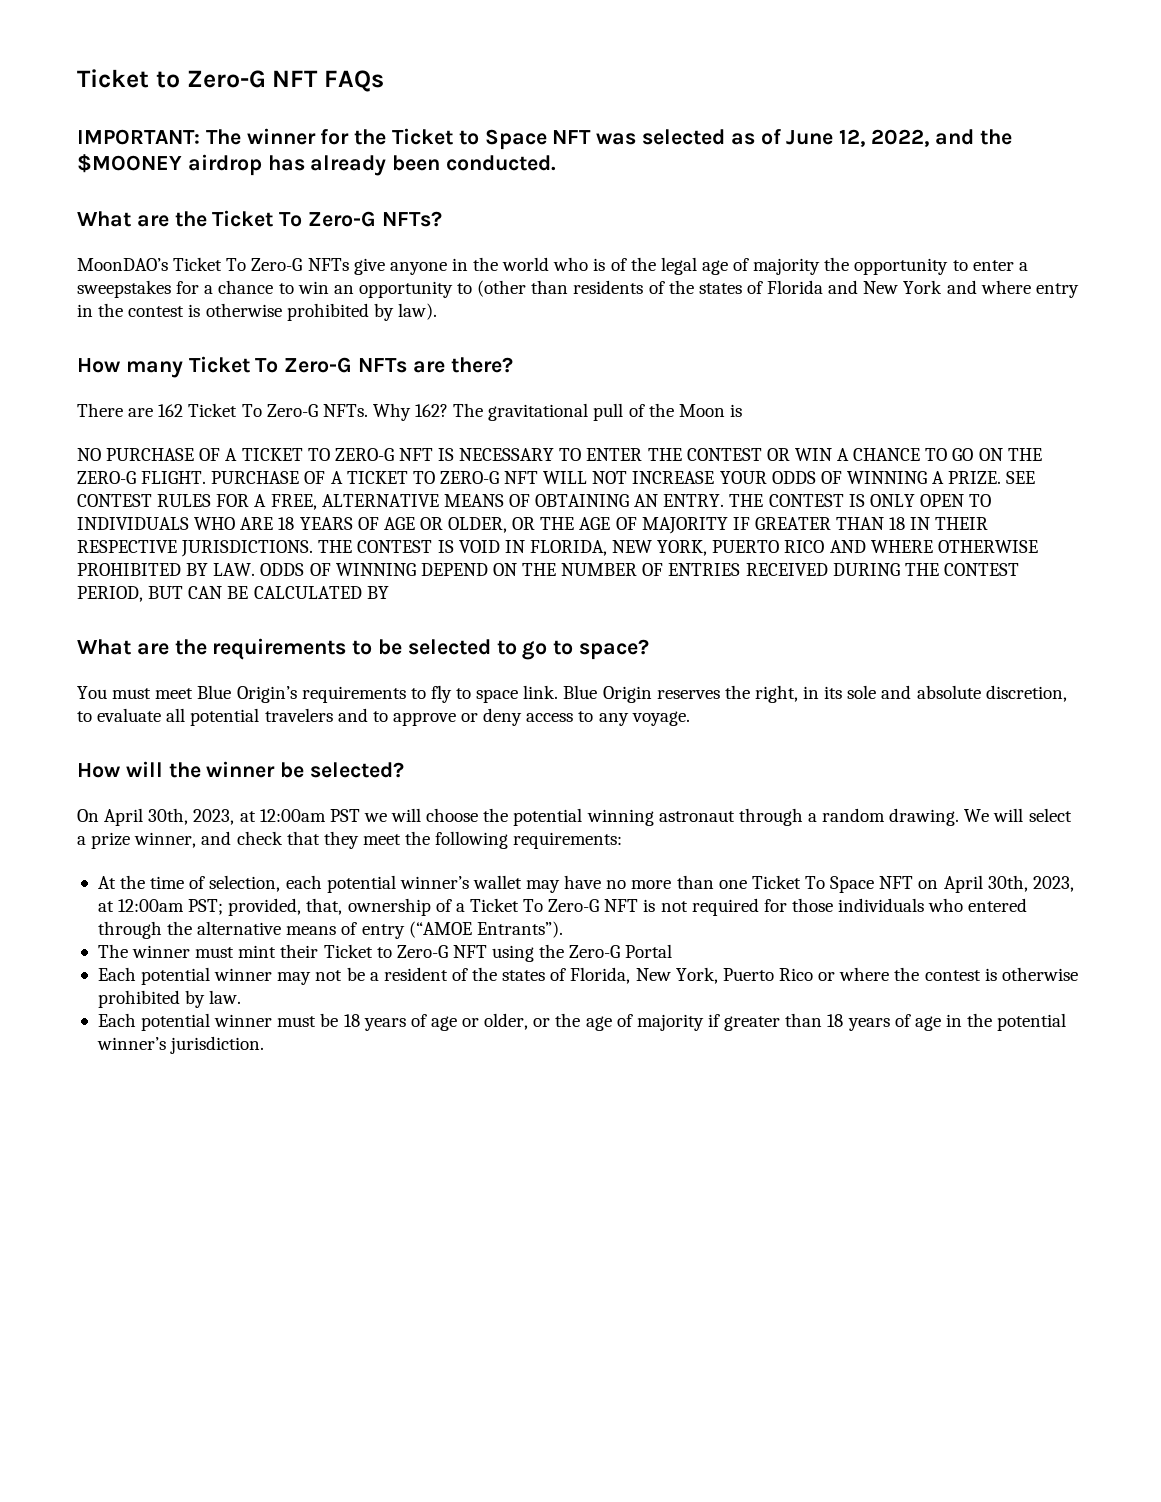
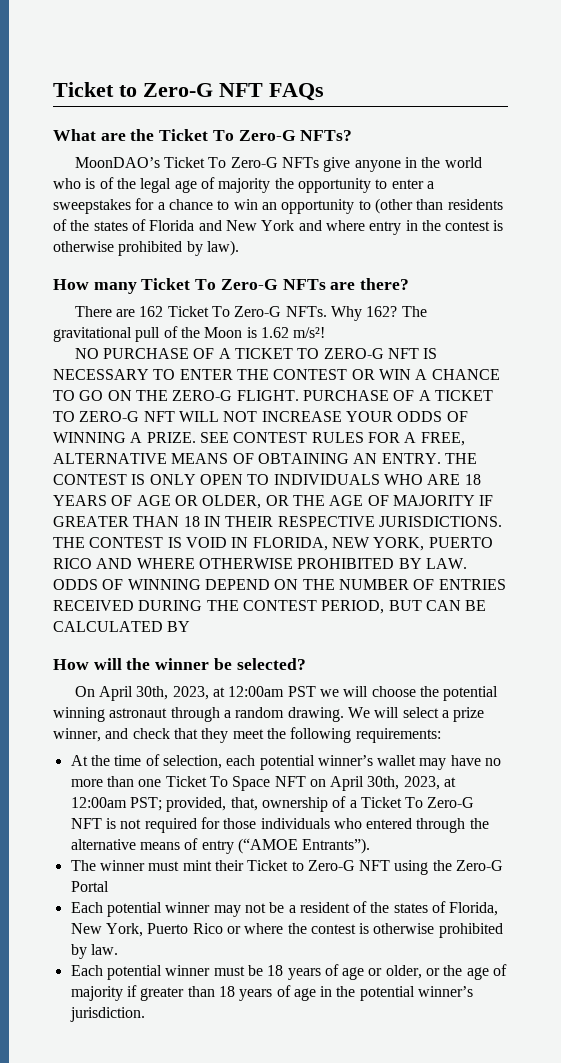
- IMPORTANT: The winner for the Ticket to Space NFT was selected as of June 12, 2022, and the $MOONEY airdrop has already been conducted.
- The gravitational pull of the Moon is
+ The gravitational pull of the Moon is 1.62 m/s²!
- What are the requirements to be selected to go to space?
- You must meet Blue Origin’s requirements to fly to space link. Blue Origin reserves the right, in its sole and absolute discretion, to evaluate all potential travelers and to approve or deny access to any voyage.

